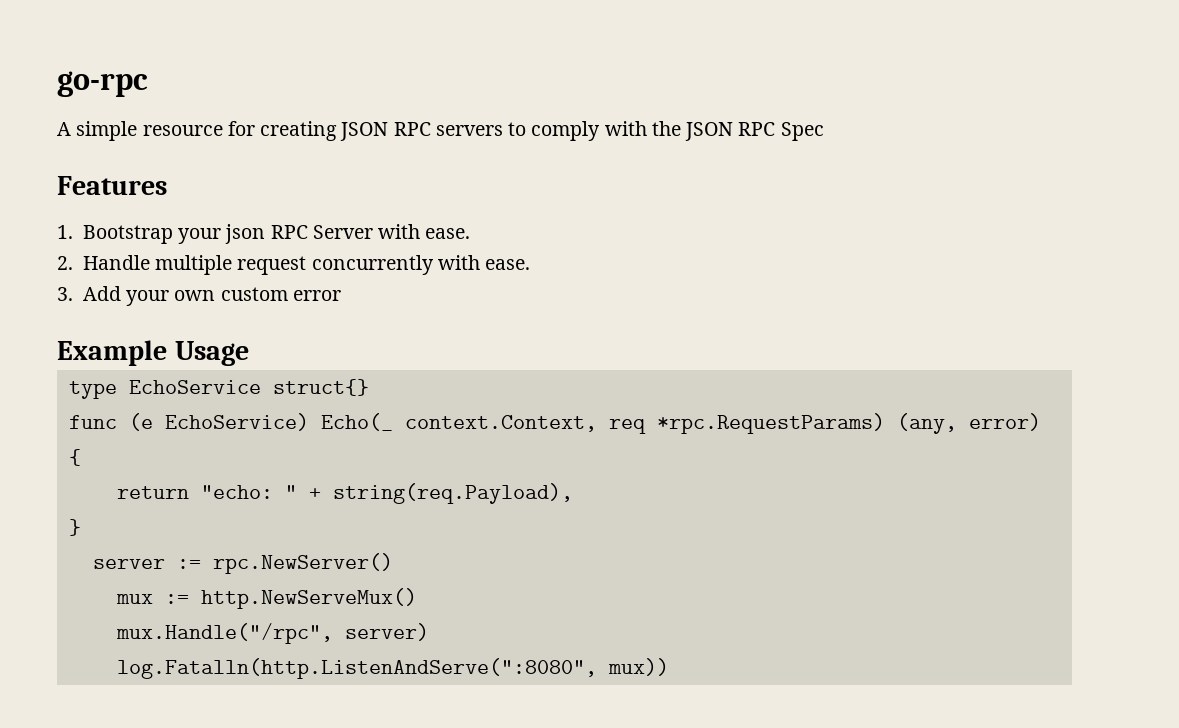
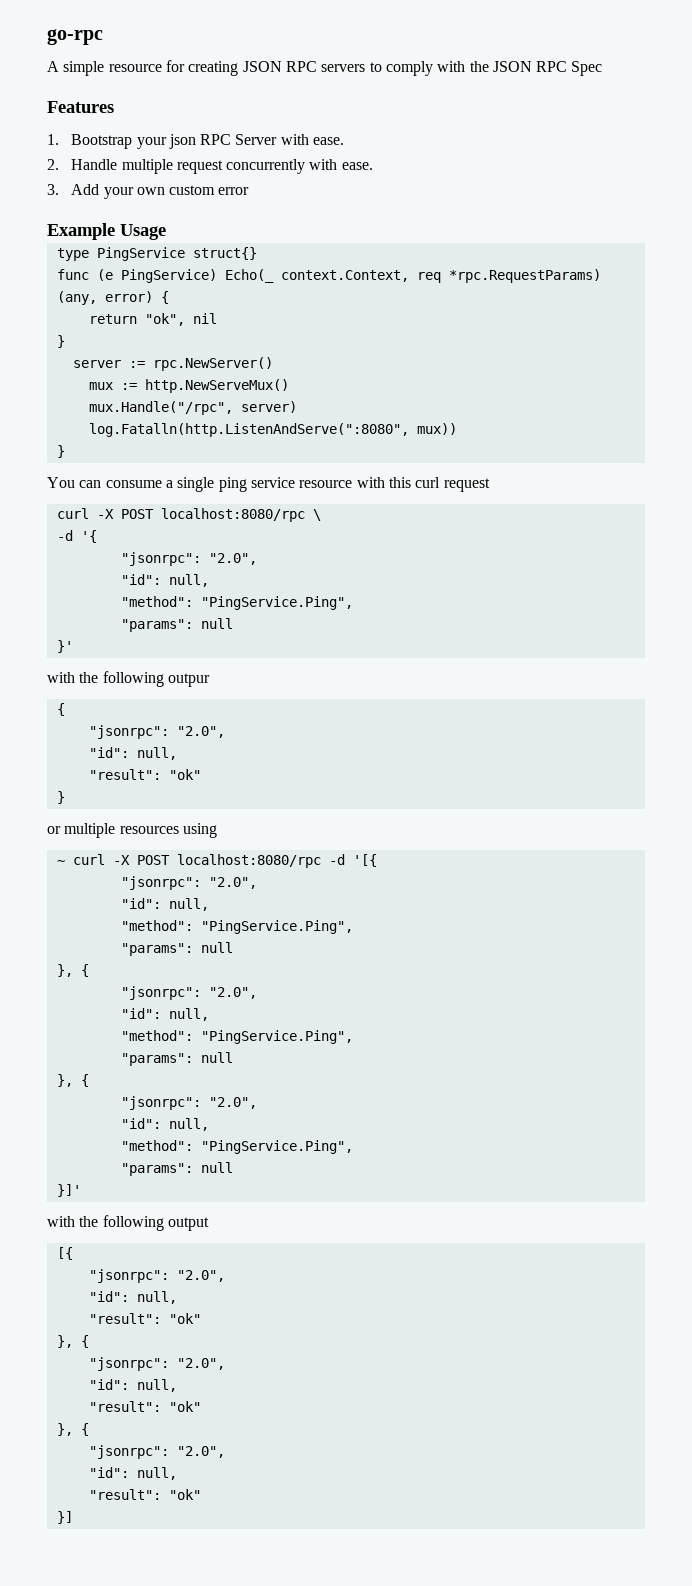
- type EchoService struct{}
+ type PingService struct{}
- func (e EchoService) Echo(_ context.Context, req *rpc.RequestParams) (any, error) {
+ func (e PingService) Echo(_ context.Context, req *rpc.RequestParams) (any, error) {
- return "echo: " + string(req.Payload),
+ return "ok", nil
  log.Fatalln(http.ListenAndServe(":8080", mux))
+ }
+ You can consume a single ping service resource with this curl request
+ curl -X POST localhost:8080/rpc \
+ -d '{
+ "jsonrpc": "2.0",
+ "id": null,
+ "method": "PingService.Ping",
+ "params": null
+ }'
+ with the following outpur
+ {
+ "jsonrpc": "2.0",
+ "id": null,
+ "result": "ok"
+ }
+ or multiple resources using
+ ~ curl -X POST localhost:8080/rpc -d '[{
+ "jsonrpc": "2.0",
+ "id": null,
+ "method": "PingService.Ping",
+ "params": null
+ }, {
+ "jsonrpc": "2.0",
+ "id": null,
+ "method": "PingService.Ping",
+ "params": null
+ }, {
+ "jsonrpc": "2.0",
+ "id": null,
+ "method": "PingService.Ping",
+ "params": null
+ }]'
+ with the following output
+ [{
+ "jsonrpc": "2.0",
+ "id": null,
+ "result": "ok"
+ }, {
+ "jsonrpc": "2.0",
+ "id": null,
+ "result": "ok"
+ }, {
+ "jsonrpc": "2.0",
+ "id": null,
+ "result": "ok"
+ }]

